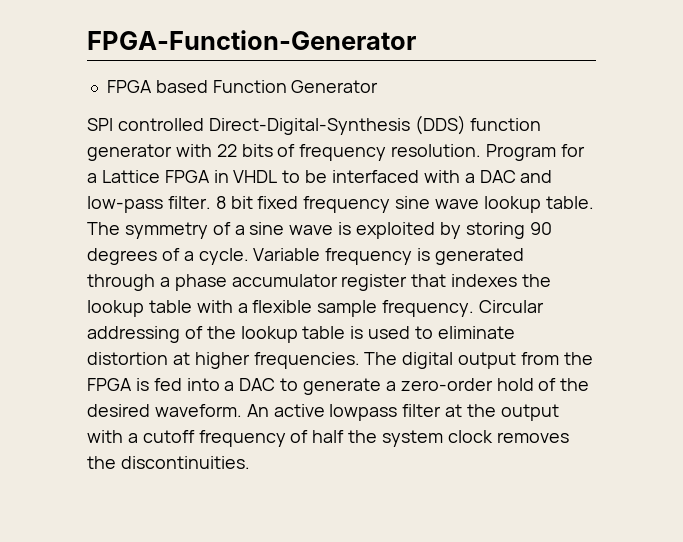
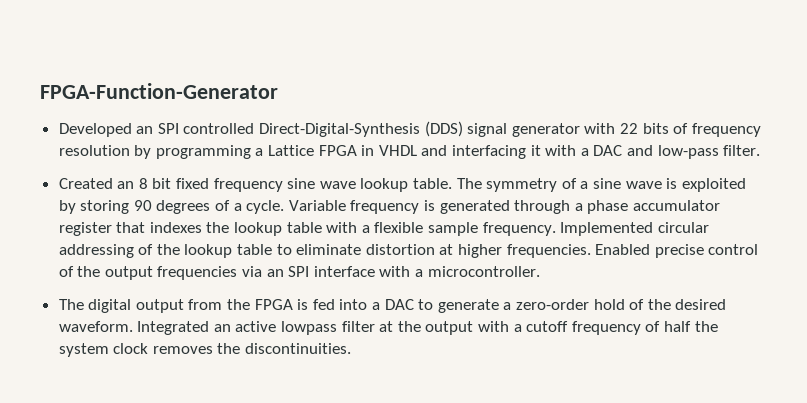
- FPGA based Function Generator
- SPI controlled Direct-Digital-Synthesis (DDS) function generator with 22 bits of frequency resolution. Program for a Lattice FPGA in VHDL to be interfaced with a DAC and low-pass filter. 8 bit fixed frequency sine wave lookup table.
+ Developed an SPI controlled Direct-Digital-Synthesis (DDS) signal generator with 22 bits of frequency resolution by programming a Lattice FPGA in VHDL and interfacing it with a DAC and low-pass filter.
+ Created an 8 bit fixed frequency sine wave lookup table.
- Circular addressing of the lookup table is used to eliminate distortion at higher frequencies. The digital output from the FPGA is fed into a DAC to generate a zero-order hold of the desired waveform.
+ Implemented circular addressing of the lookup table to eliminate distortion at higher frequencies. Enabled precise control of the output frequencies via an SPI interface with a microcontroller.
+ The digital output from the FPGA is fed into a DAC to generate a zero-order hold of the desired waveform.
- An active lowpass filter at the output with a cutoff frequency of half the system clock removes the discontinuities.
+ Integrated an active lowpass filter at the output with a cutoff frequency of half the system clock removes the discontinuities.

